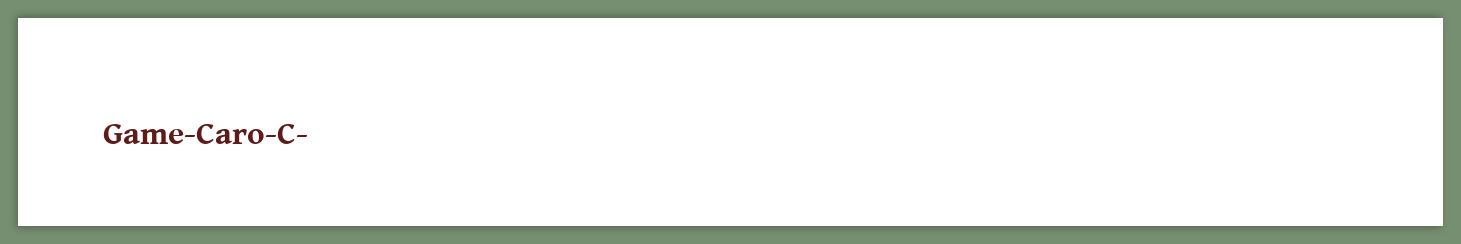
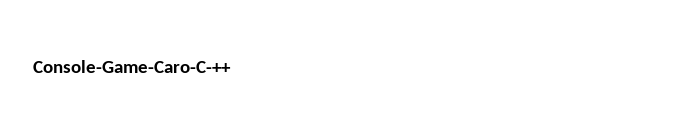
- Game-Caro-C-
+ Console-Game-Caro-C-++

